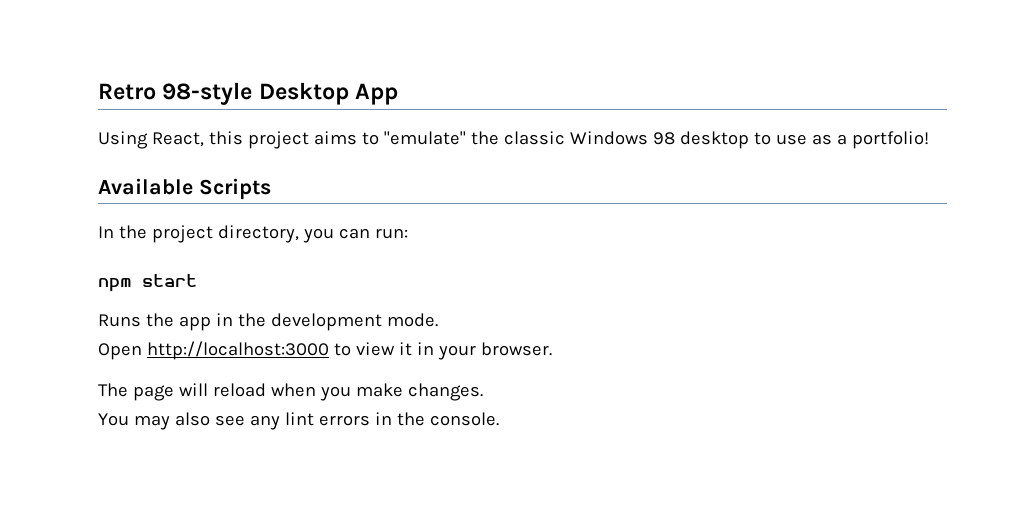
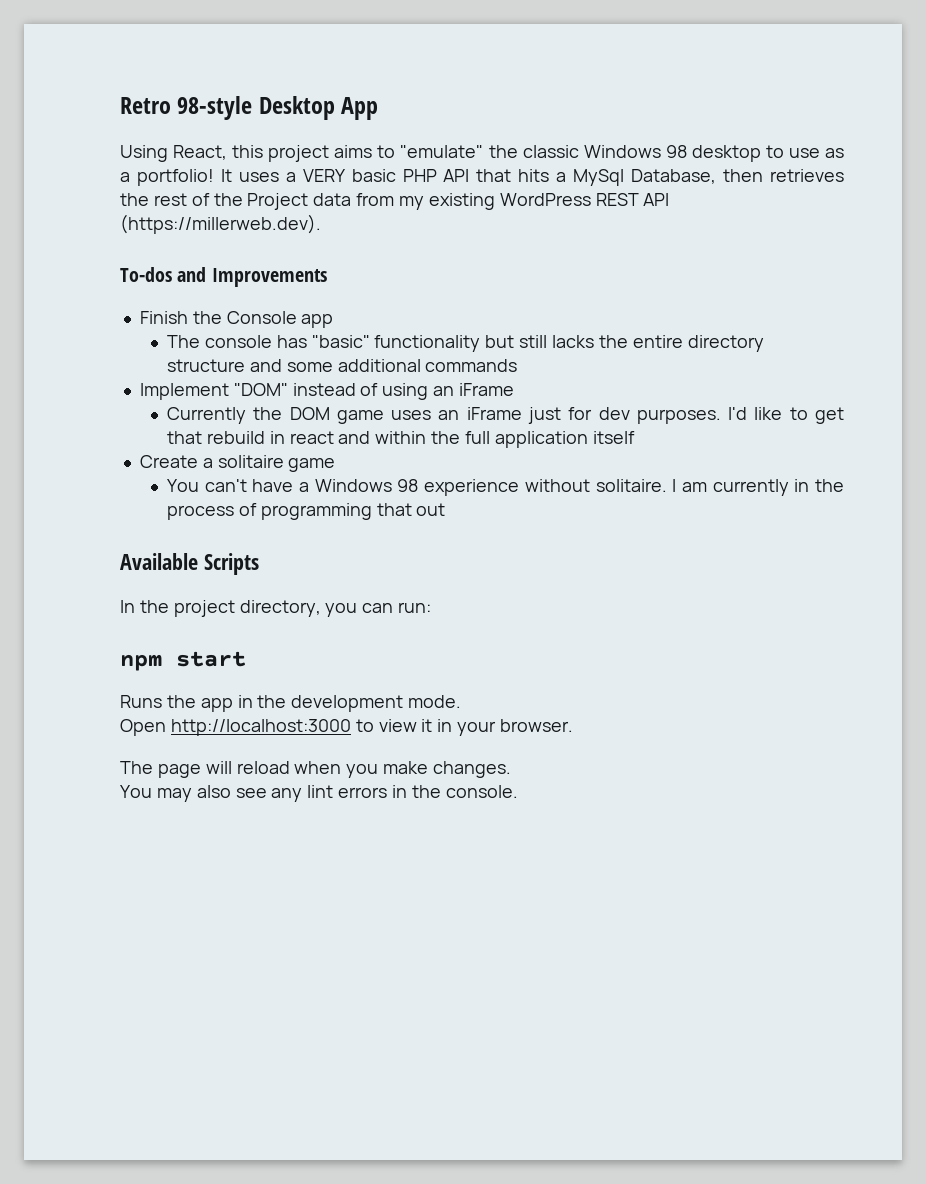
+ It uses a VERY basic PHP API that hits a MySql Database, then retrieves the rest of the Project data from my existing WordPress REST API (https://millerweb.dev).
+ To-dos and Improvements
+ Finish the Console app
+ The console has "basic" functionality but still lacks the entire directory structure and some additional commands
+ Implement "DOM" instead of using an iFrame
+ Currently the DOM game uses an iFrame just for dev purposes. I'd like to get that rebuild in react and within the full application itself
+ Create a solitaire game
+ You can't have a Windows 98 experience without solitaire. I am currently in the process of programming that out

